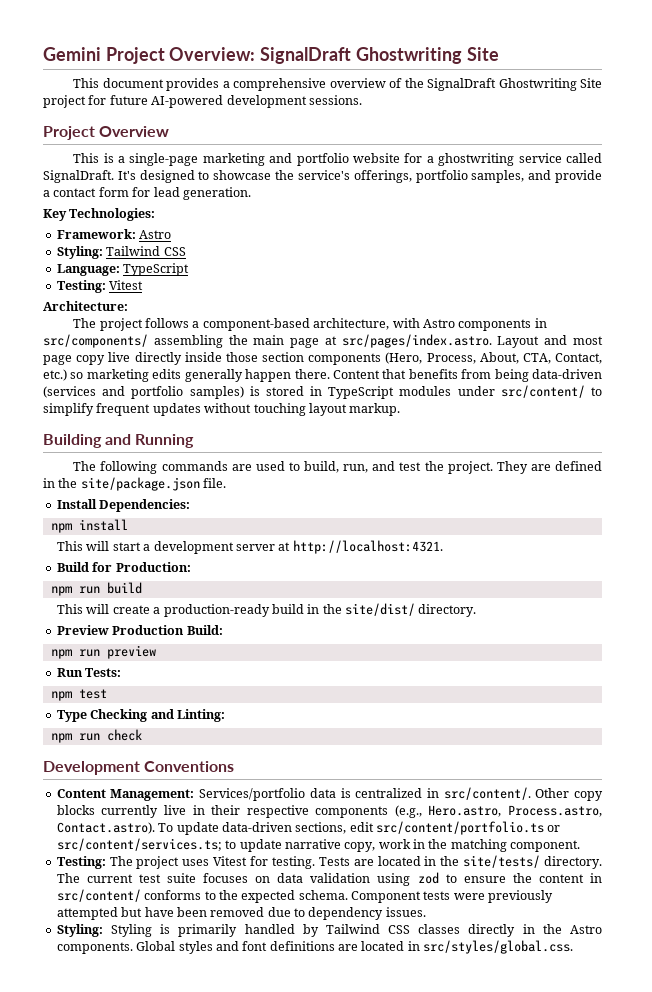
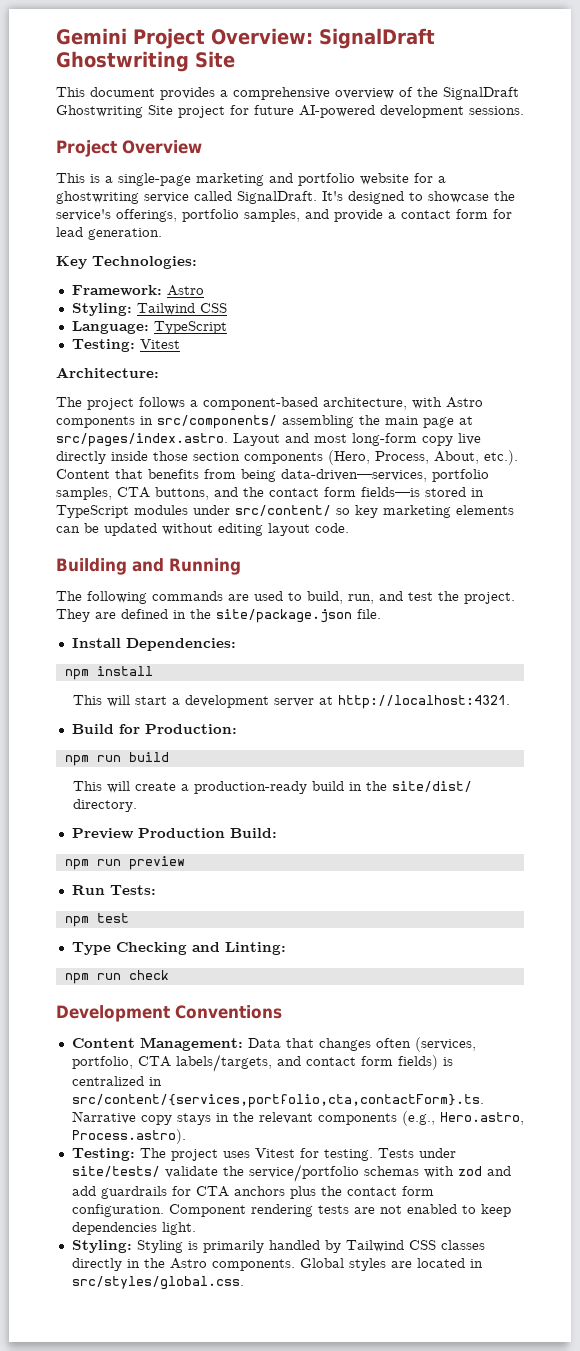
- The project follows a component-based architecture, with Astro components in src/components/ assembling the main page at src/pages/index.astro. Layout and most page copy live directly inside those section components (Hero, Process, About, CTA, Contact, etc.) so marketing edits generally happen there. Content that benefits from being data-driven (services and portfolio samples) is stored in TypeScript modules under src/content/ to simplify frequent updates without touching layout markup.
+ The project follows a component-based architecture, with Astro components in src/components/ assembling the main page at src/pages/index.astro. Layout and most long-form copy live directly inside those section components (Hero, Process, About, etc.). Content that benefits from being data-driven—services, portfolio samples, CTA buttons, and the contact form fields—is stored in TypeScript modules under src/content/ so key marketing elements can be updated without editing layout code.
- Content Management: Services/portfolio data is centralized in src/content/. Other copy blocks currently live in their respective components (e.g., Hero.astro, Process.astro, Contact.astro). To update data-driven sections, edit src/content/portfolio.ts or src/content/services.ts; to update narrative copy, work in the matching component.
+ Content Management: Data that changes often (services, portfolio, CTA labels/targets, and contact form fields) is centralized in src/content/{services,portfolio,cta,contactForm}.ts. Narrative copy stays in the relevant components (e.g., Hero.astro, Process.astro).
- Tests are located in the site/tests/ directory. The current test suite focuses on data validation using zod to ensure the content in src/content/ conforms to the expected schema. Component tests were previously attempted but have been removed due to dependency issues.
+ Tests under site/tests/ validate the service/portfolio schemas with zod and add guardrails for CTA anchors plus the contact form configuration. Component rendering tests are not enabled to keep dependencies light.
- Global styles and font definitions are located in src/styles/global.css.
+ Global styles are located in src/styles/global.css.

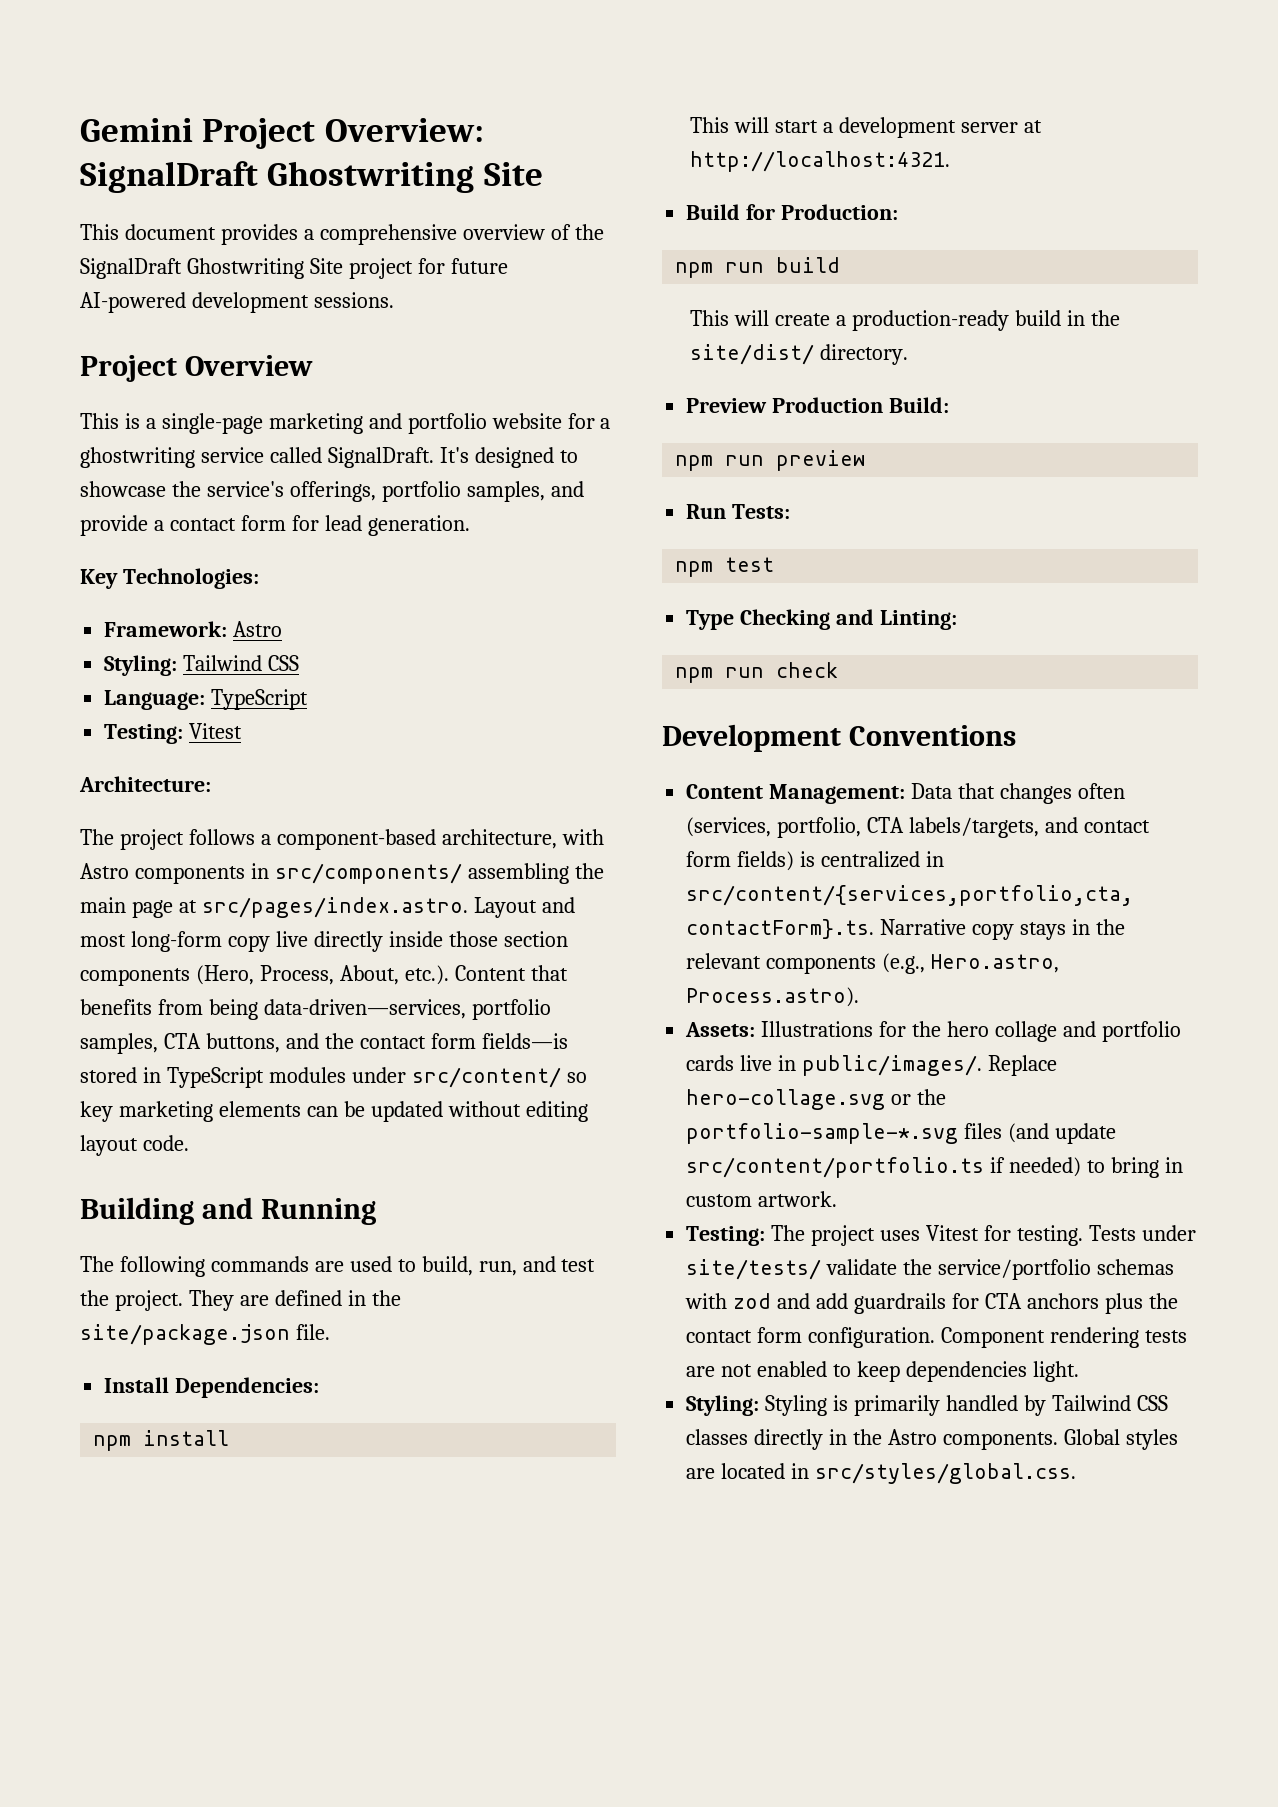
+ Assets: Illustrations for the hero collage and portfolio cards live in public/images/. Replace hero-collage.svg or the portfolio-sample-*.svg files (and update src/content/portfolio.ts if needed) to bring in custom artwork.

